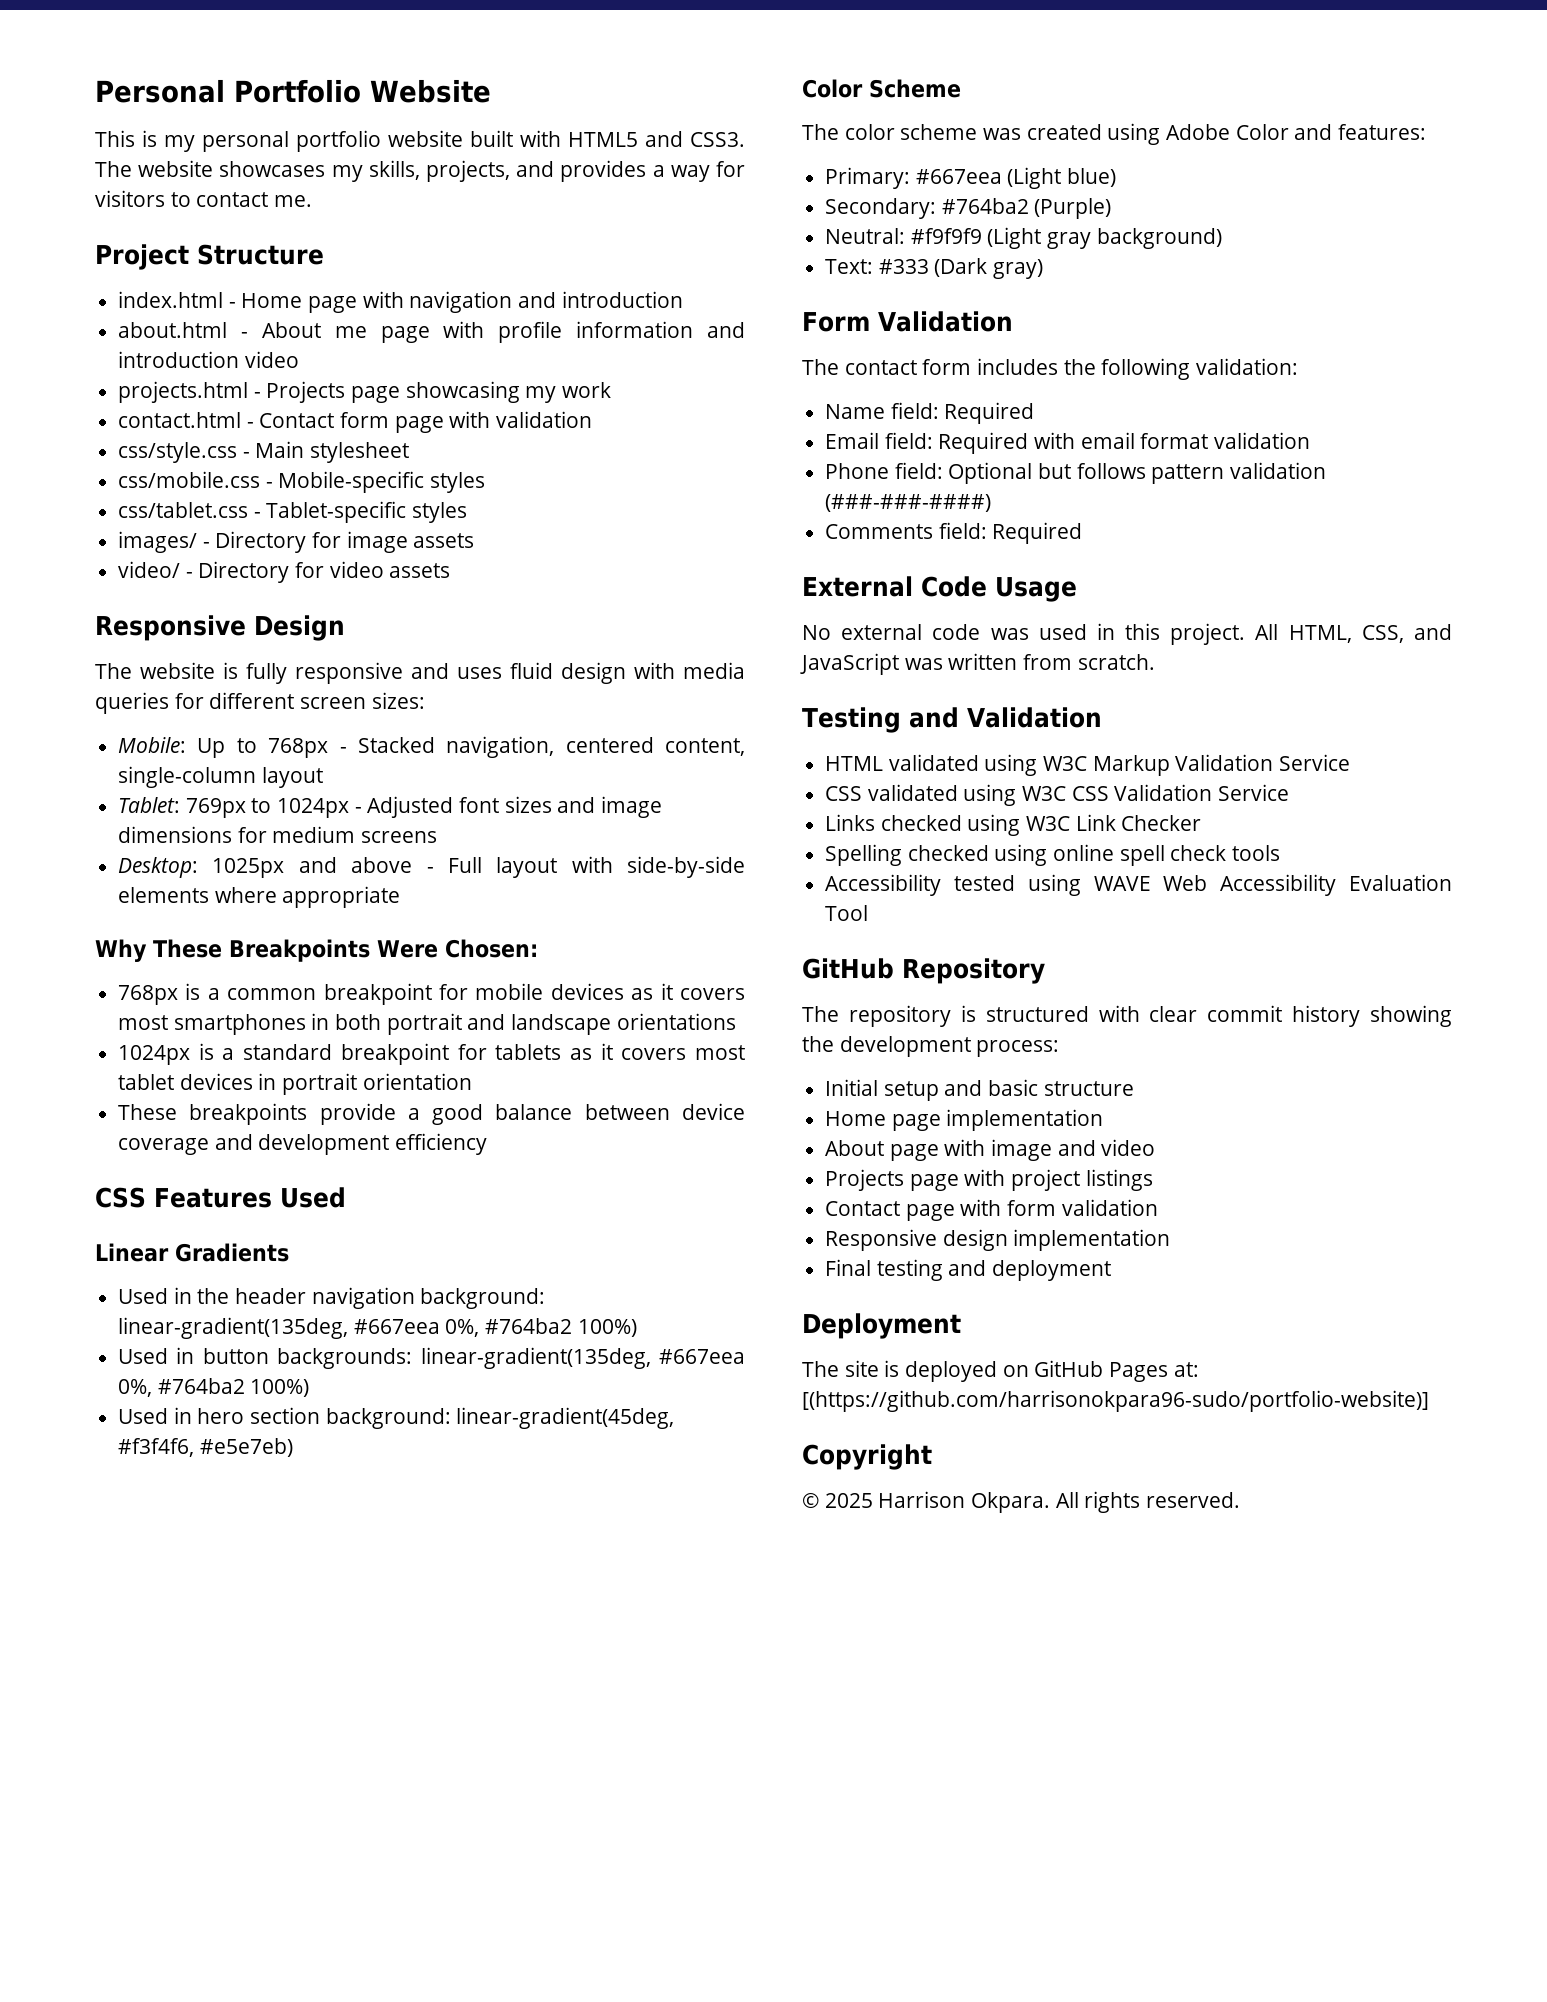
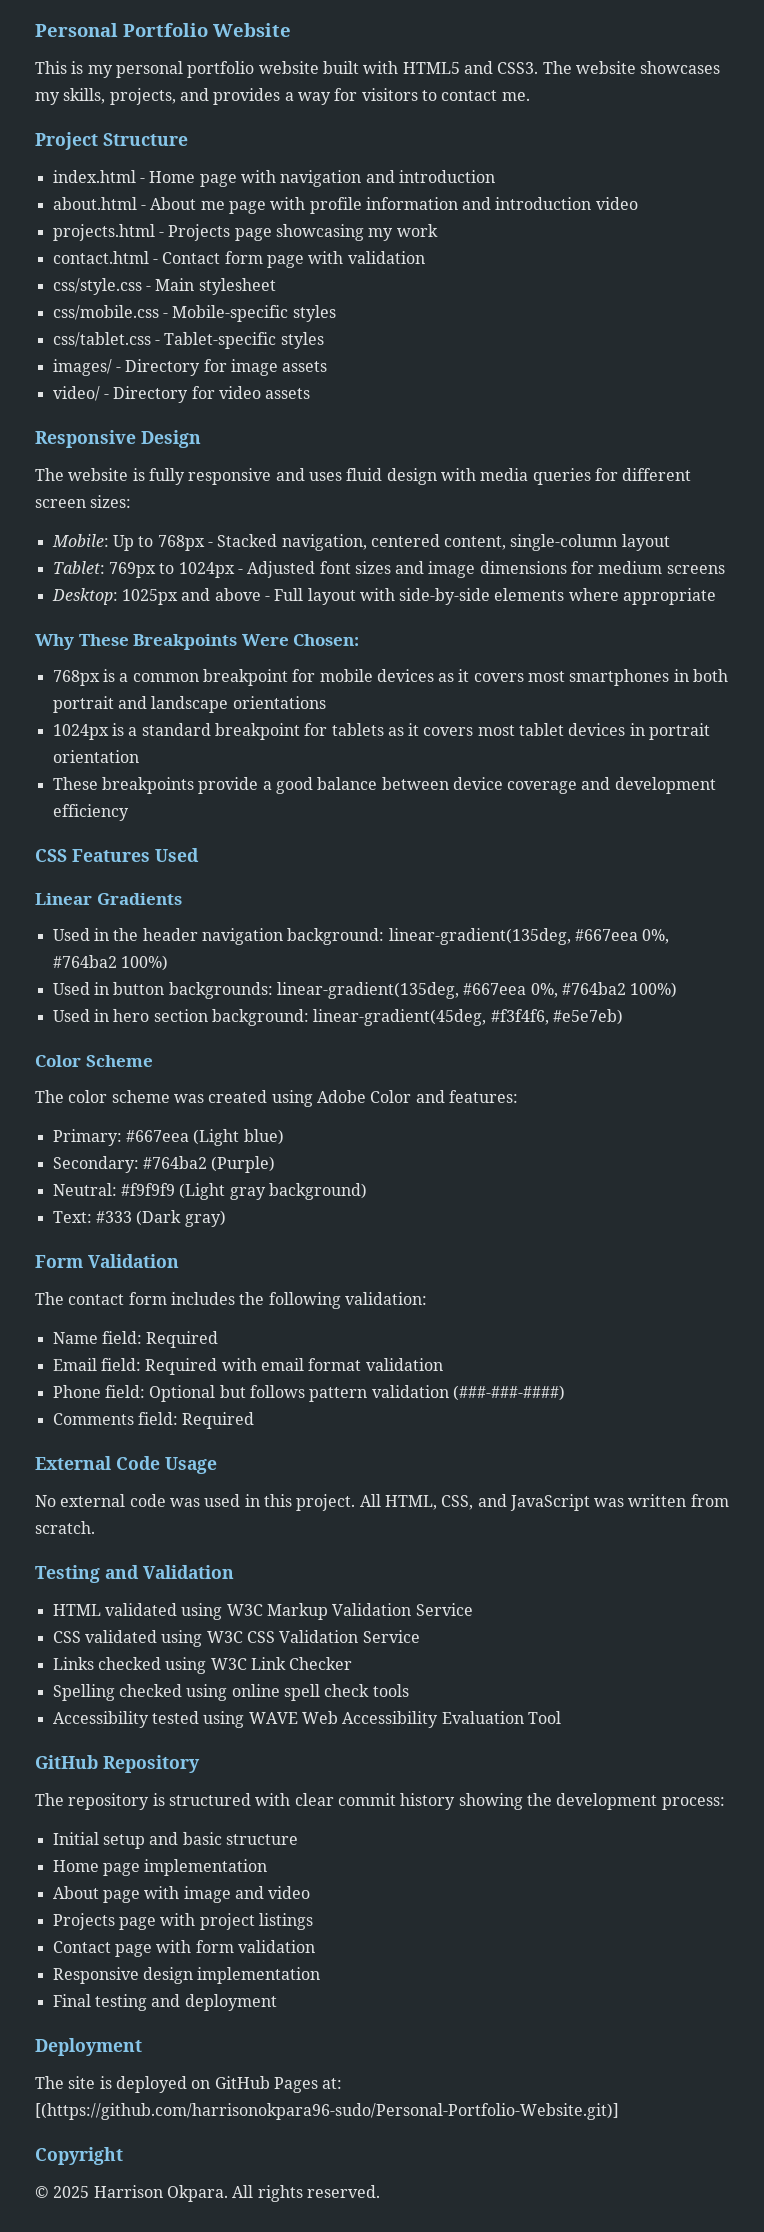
- The site is deployed on GitHub Pages at: [(https://github.com/harrisonokpara96-sudo/portfolio-website)]
+ The site is deployed on GitHub Pages at: [(https://github.com/harrisonokpara96-sudo/Personal-Portfolio-Website.git)]

